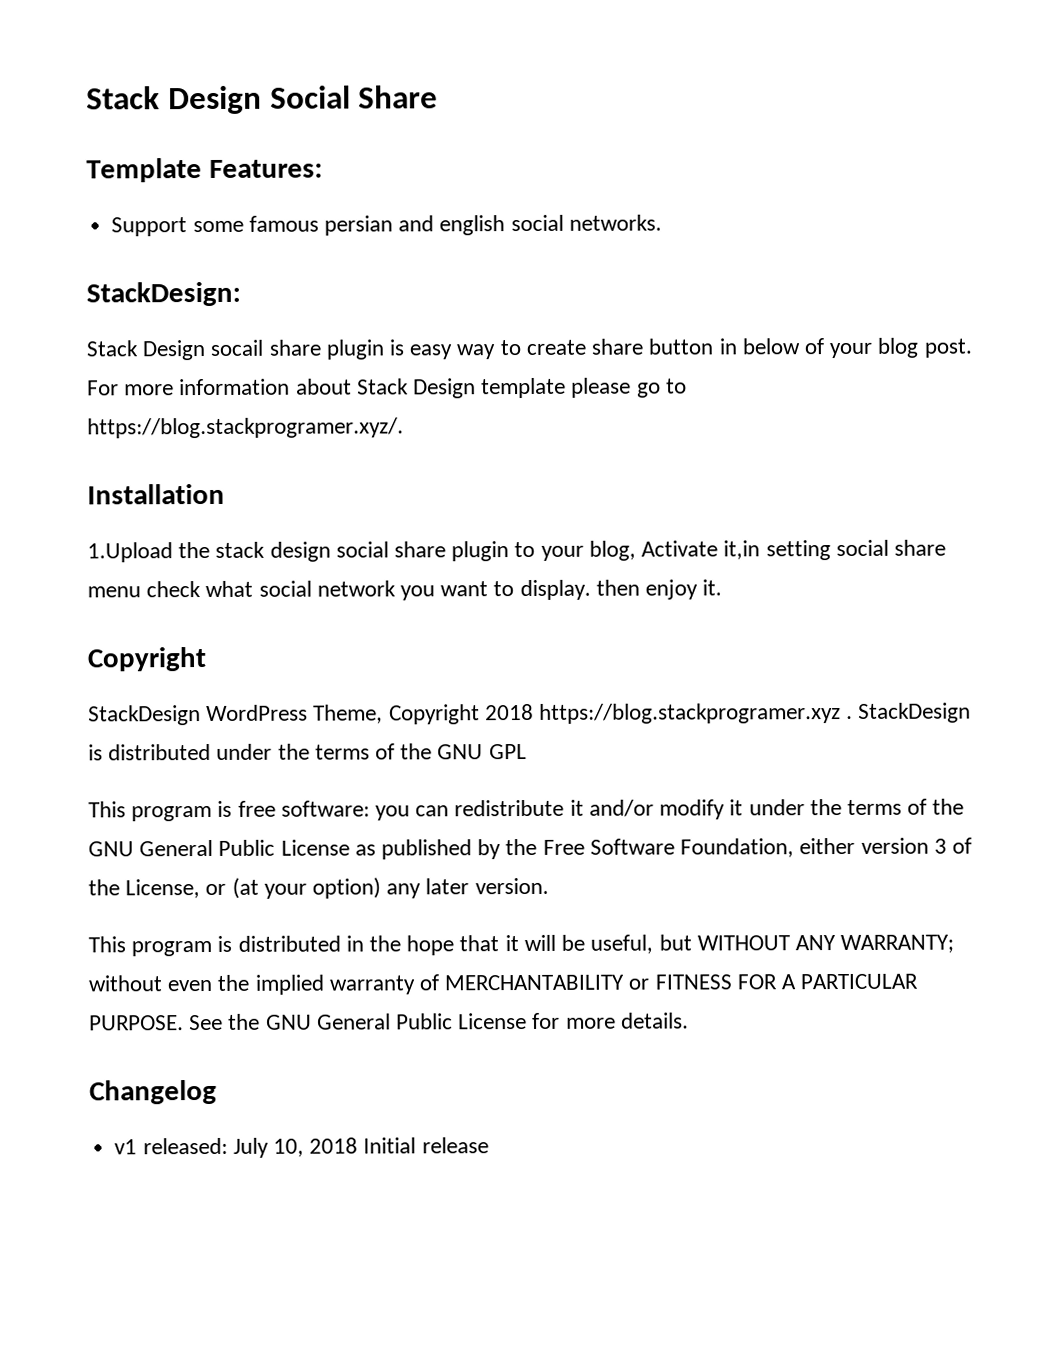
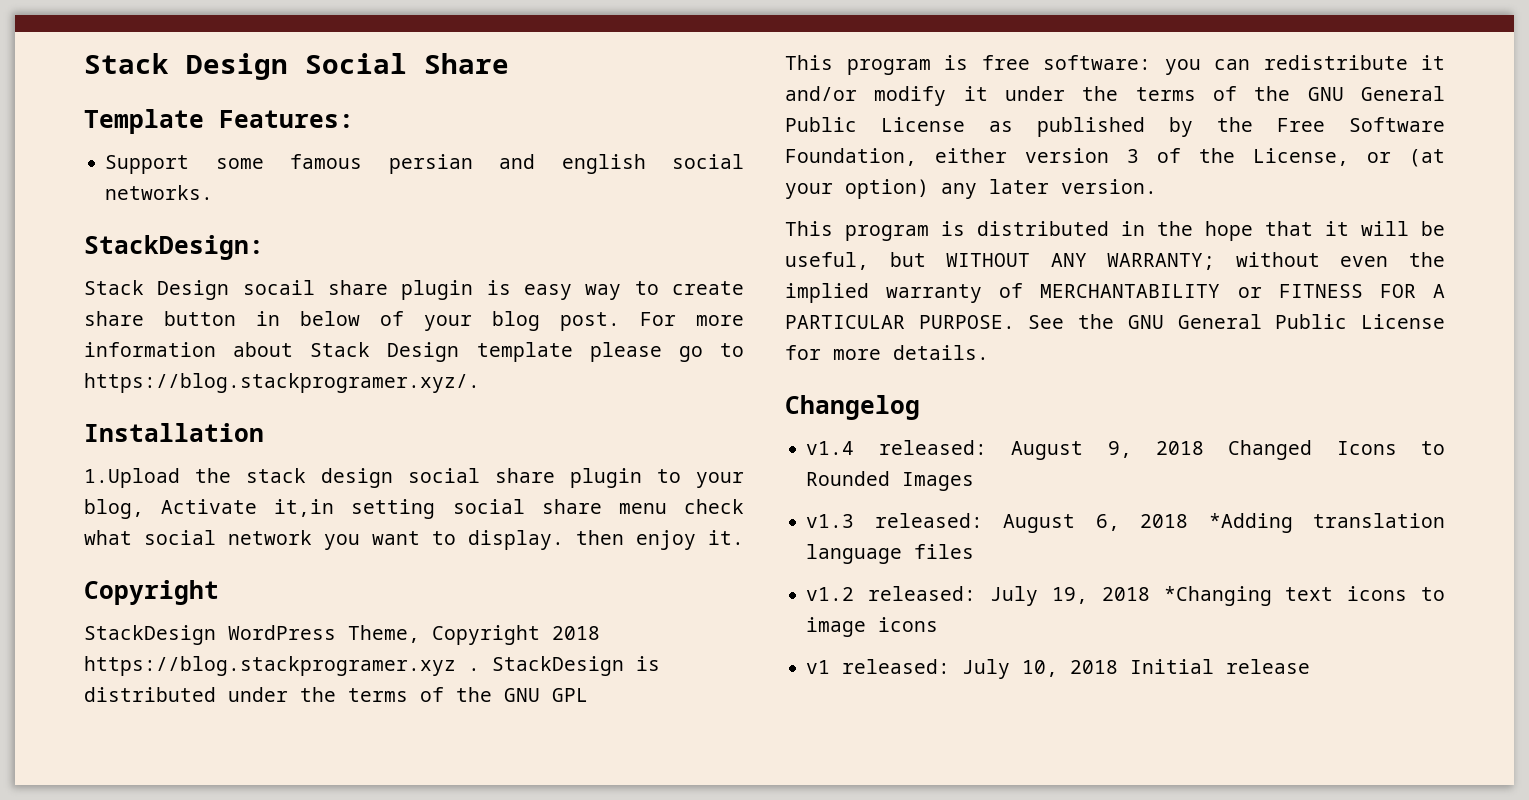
+ v1.4 released: August 9, 2018 Changed Icons to Rounded Images
+ v1.3 released: August 6, 2018 *Adding translation language files
+ v1.2 released: July 19, 2018 *Changing text icons to image icons

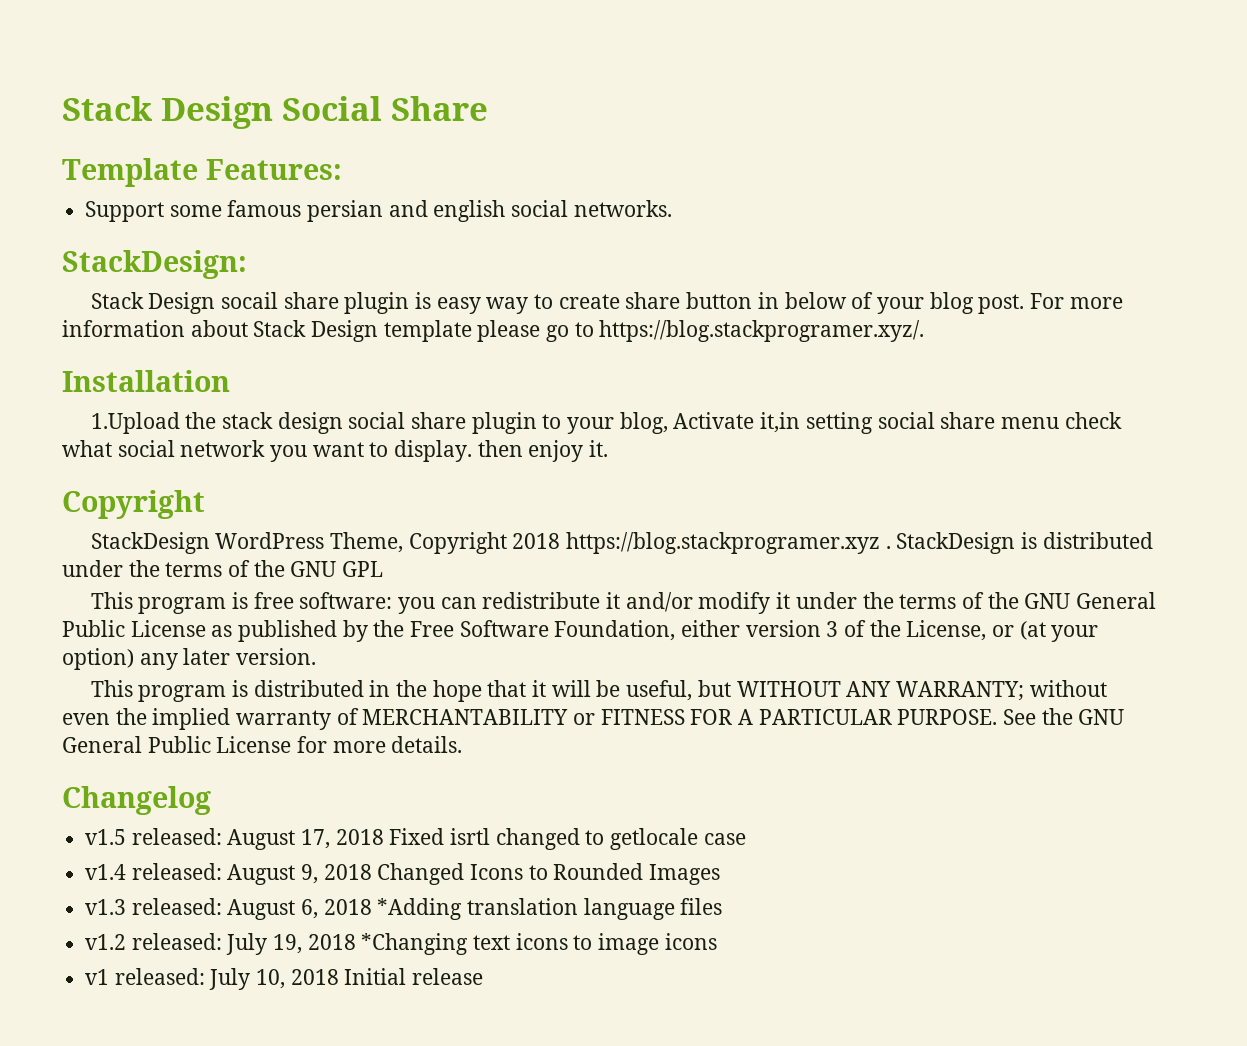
+ v1.5 released: August 17, 2018 Fixed isrtl changed to getlocale case

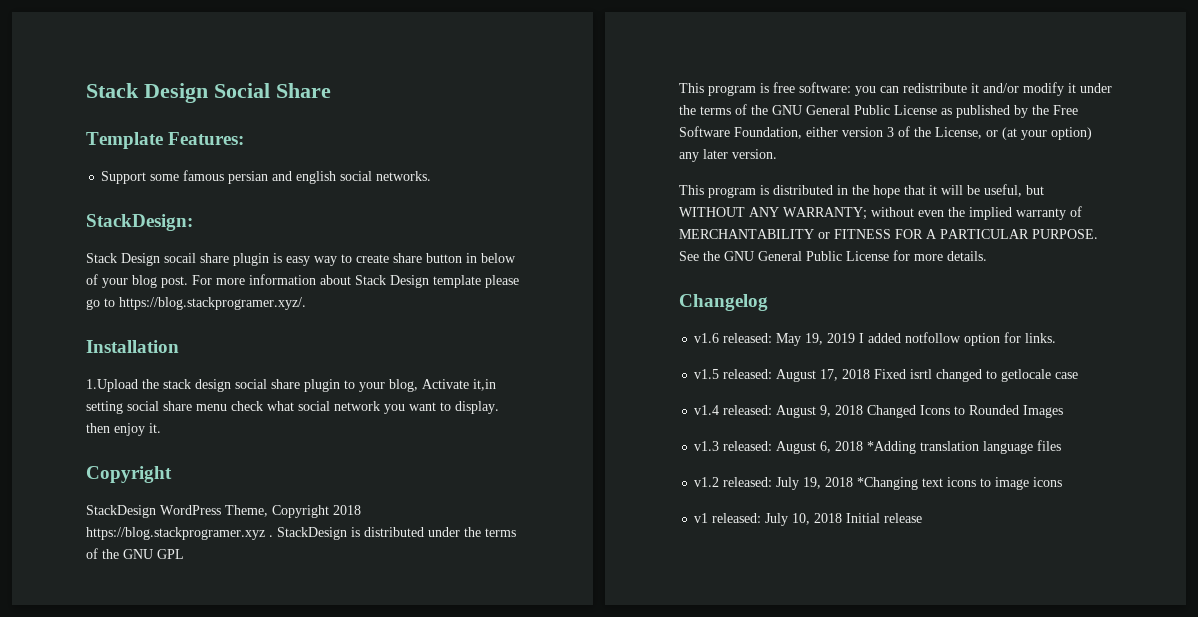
+ v1.6 released: May 19, 2019 I added notfollow option for links.

